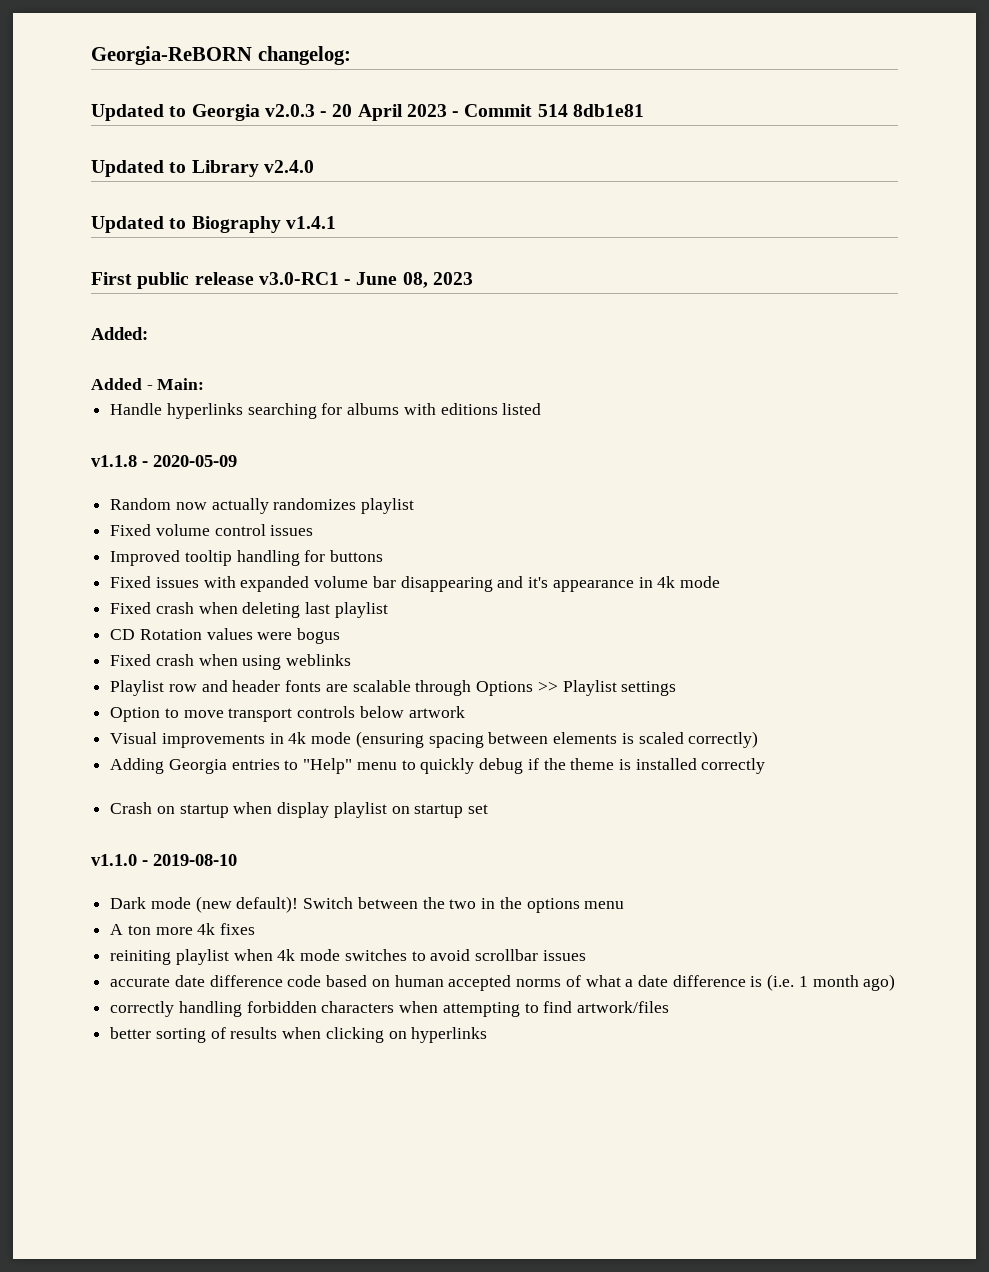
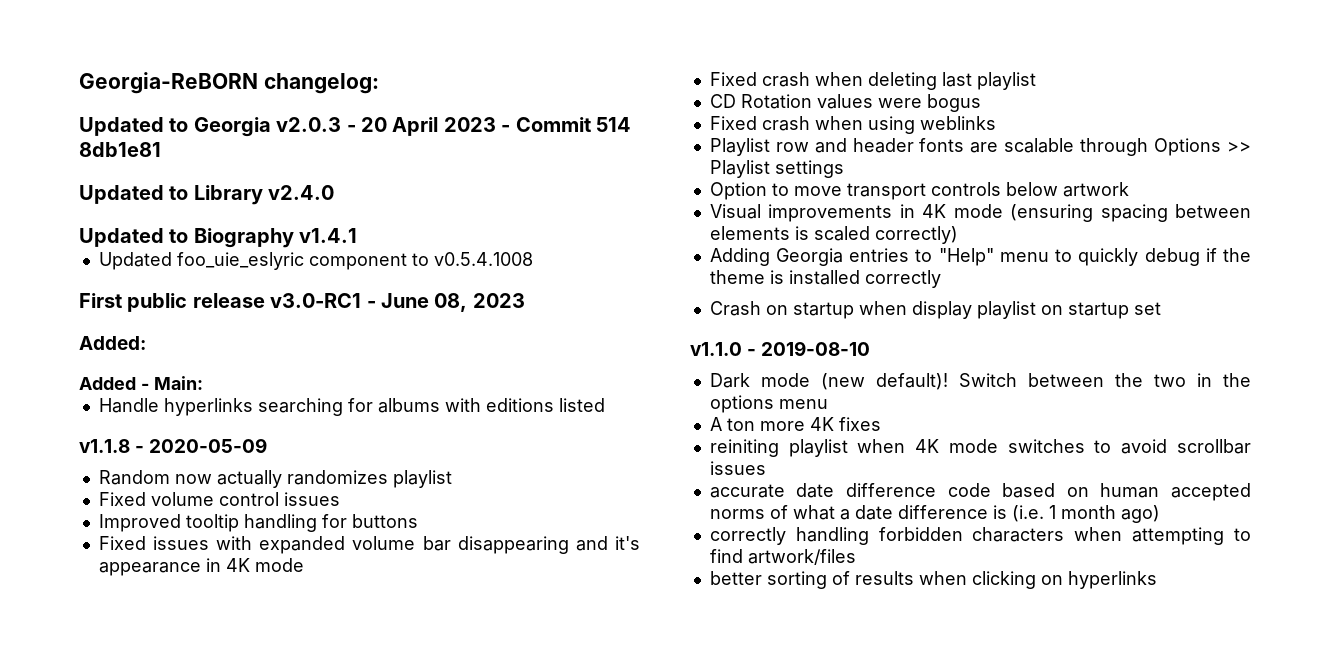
+ Updated foo_uie_eslyric component to v0.5.4.1008
- Fixed issues with expanded volume bar disappearing and it's appearance in 4k mode
+ Fixed issues with expanded volume bar disappearing and it's appearance in 4K mode
- Visual improvements in 4k mode (ensuring spacing between elements is scaled correctly)
+ Visual improvements in 4K mode (ensuring spacing between elements is scaled correctly)
- A ton more 4k fixes
+ A ton more 4K fixes
- reiniting playlist when 4k mode switches to avoid scrollbar issues
+ reiniting playlist when 4K mode switches to avoid scrollbar issues

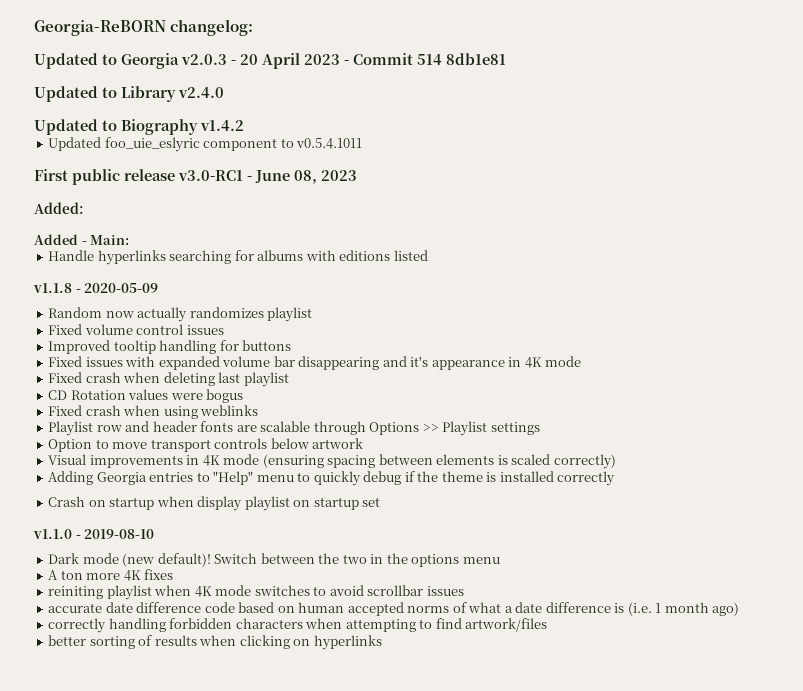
- Updated to Biography v1.4.1
+ Updated to Biography v1.4.2
- Updated foo_uie_eslyric component to v0.5.4.1008
+ Updated foo_uie_eslyric component to v0.5.4.1011

